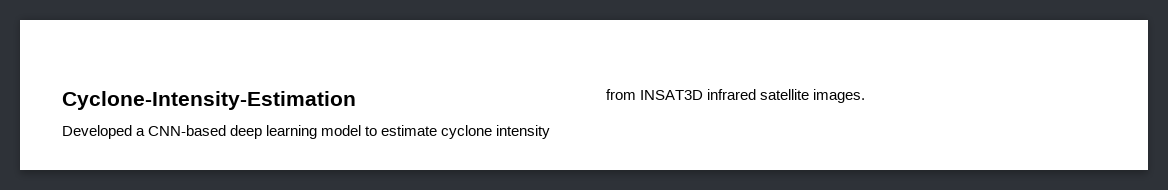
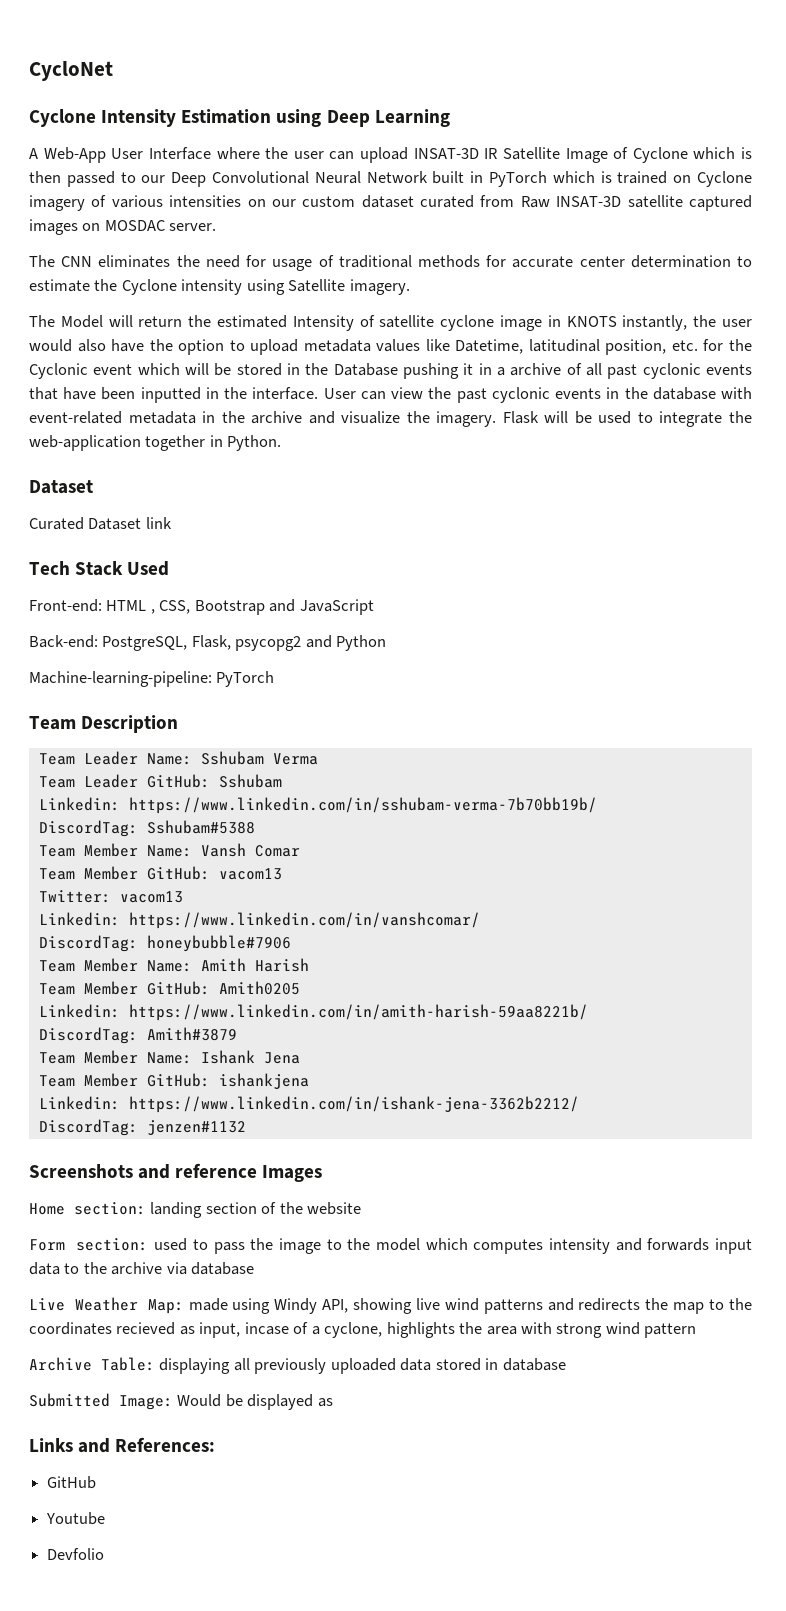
- Cyclone-Intensity-Estimation
- Developed a CNN-based deep learning model to estimate cyclone intensity from INSAT3D infrared satellite images.
+ CycloNet
+ Cyclone Intensity Estimation using Deep Learning
+ A Web-App User Interface where the user can upload INSAT-3D IR Satellite Image of Cyclone which is then passed to our Deep Convolutional Neural Network built in PyTorch which is trained on Cyclone imagery of various intensities on our custom dataset curated from Raw INSAT-3D satellite captured images on MOSDAC server.
+ The CNN eliminates the need for usage of traditional methods for accurate center determination to estimate the Cyclone intensity using Satellite imagery.
+ The Model will return the estimated Intensity of satellite cyclone image in KNOTS instantly, the user would also have the option to upload metadata values like Datetime, latitudinal position, etc. for the Cyclonic event which will be stored in the Database pushing it in a archive of all past cyclonic events that have been inputted in the interface. User can view the past cyclonic events in the database with event-related metadata in the archive and visualize the imagery. Flask will be used to integrate the web-application together in Python.
+ Dataset
+ Curated Dataset link
+ Tech Stack Used
+ Front-end: HTML , CSS, Bootstrap and JavaScript
+ Back-end: PostgreSQL, Flask, psycopg2 and Python
+ Machine-learning-pipeline: PyTorch
+ Team Description
+ Team Leader Name: Sshubam Verma
+ Team Leader GitHub: Sshubam
+ Linkedin: https://www.linkedin.com/in/sshubam-verma-7b70bb19b/
+ DiscordTag: Sshubam#5388
+ Team Member Name: Vansh Comar
+ Team Member GitHub: vacom13
+ Twitter: vacom13
+ Linkedin: https://www.linkedin.com/in/vanshcomar/
+ DiscordTag: honeybubble#7906
+ Team Member Name: Amith Harish
+ Team Member GitHub: Amith0205
+ Linkedin: https://www.linkedin.com/in/amith-harish-59aa8221b/
+ DiscordTag: Amith#3879
+ Team Member Name: Ishank Jena
+ Team Member GitHub: ishankjena
+ Linkedin: https://www.linkedin.com/in/ishank-jena-3362b2212/
+ DiscordTag: jenzen#1132
+ Screenshots and reference Images
+ Home section: landing section of the website
+ Form section: used to pass the image to the model which computes intensity and forwards input data to the archive via database
+ Live Weather Map: made using Windy API, showing live wind patterns and redirects the map to the coordinates recieved as input, incase of a cyclone, highlights the area with strong wind pattern
+ Archive Table: displaying all previously uploaded data stored in database
+ Submitted Image: Would be displayed as
+ Links and References:
+ GitHub
+ Youtube
+ Devfolio

